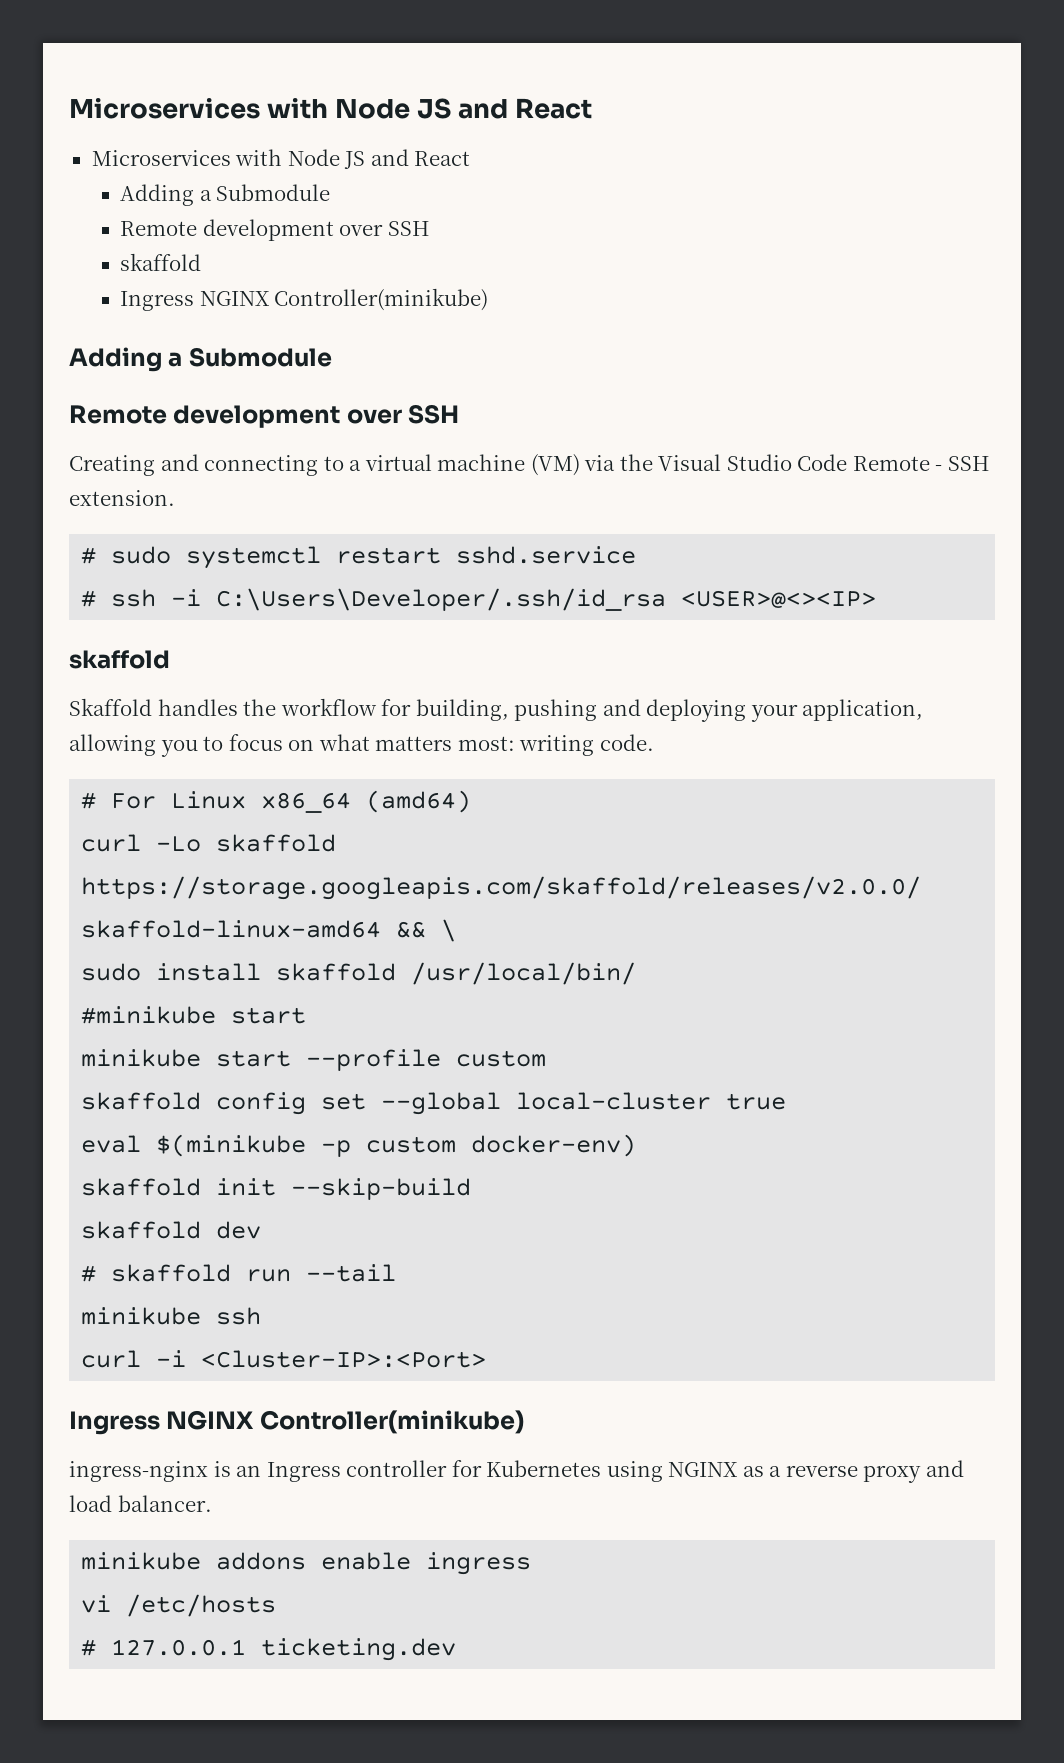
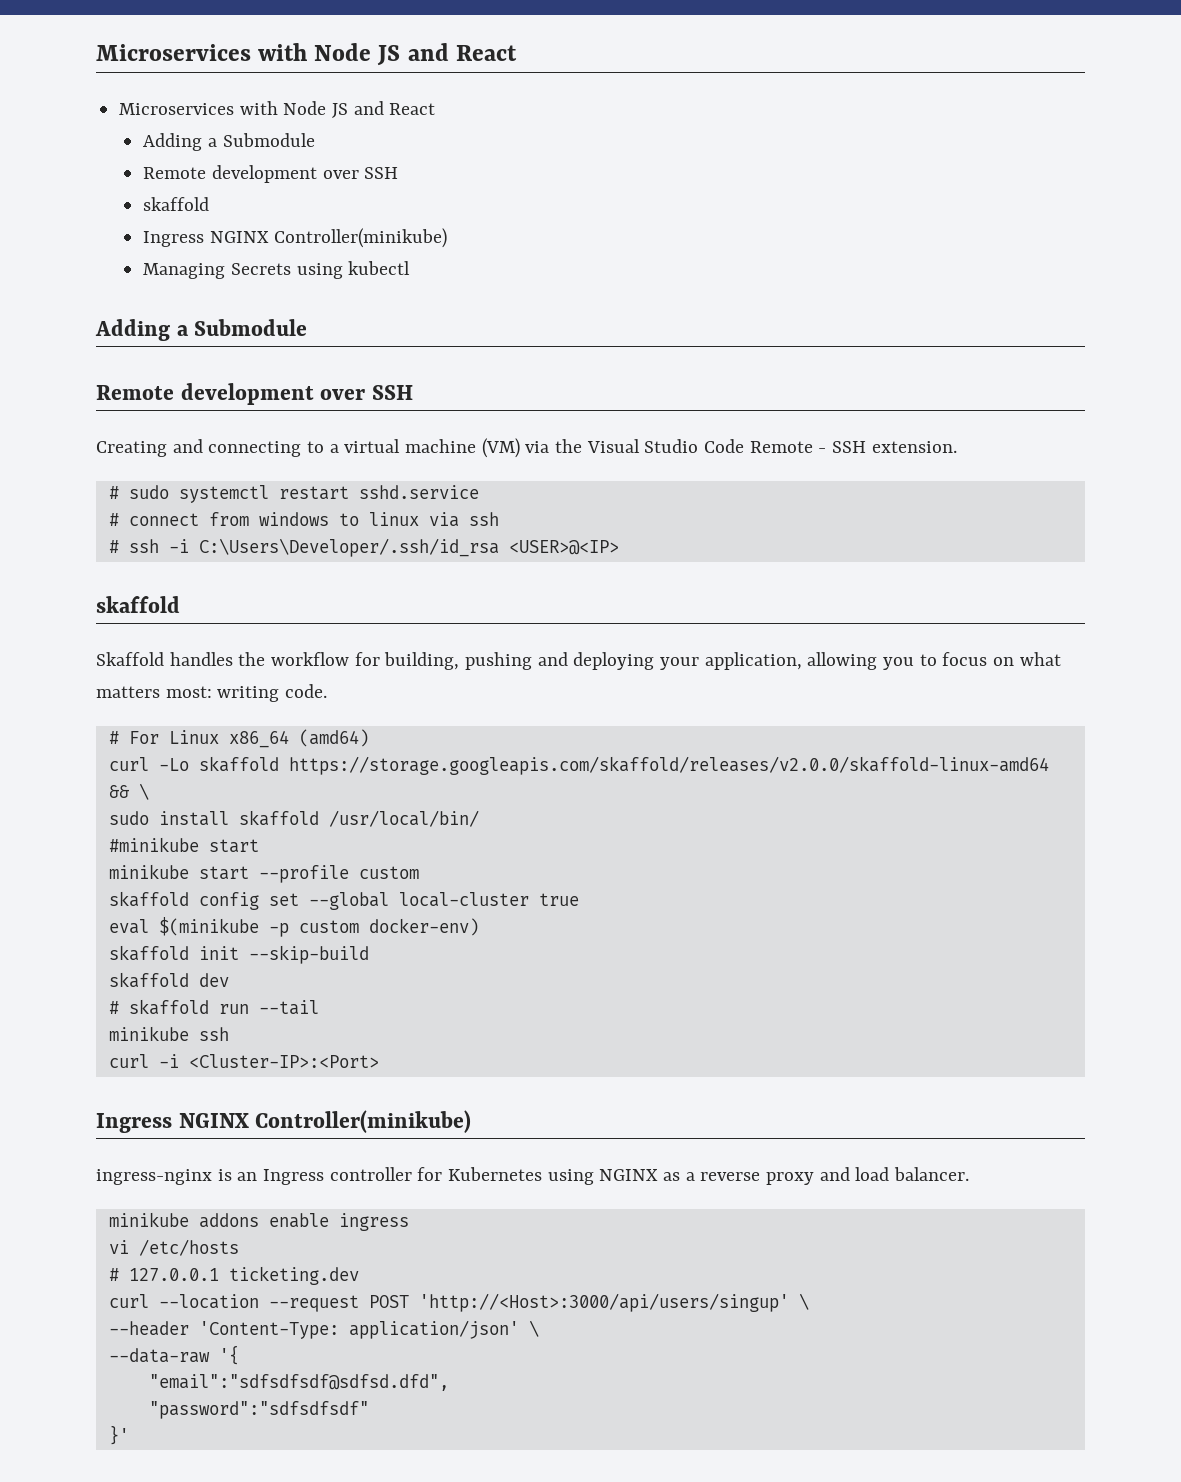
+ Managing Secrets using kubectl
+ # connect from windows to linux via ssh
- # ssh -i C:\Users\Developer/.ssh/id_rsa <USER>@<><IP>
+ # ssh -i C:\Users\Developer/.ssh/id_rsa <USER>@<IP>
+ curl --location --request POST 'http://<Host>:3000/api/users/singup' \
+ --header 'Content-Type: application/json' \
+ --data-raw '{
+ "email":"sdfsdfsdf@sdfsd.dfd",
+ "password":"sdfsdfsdf"
+ }'

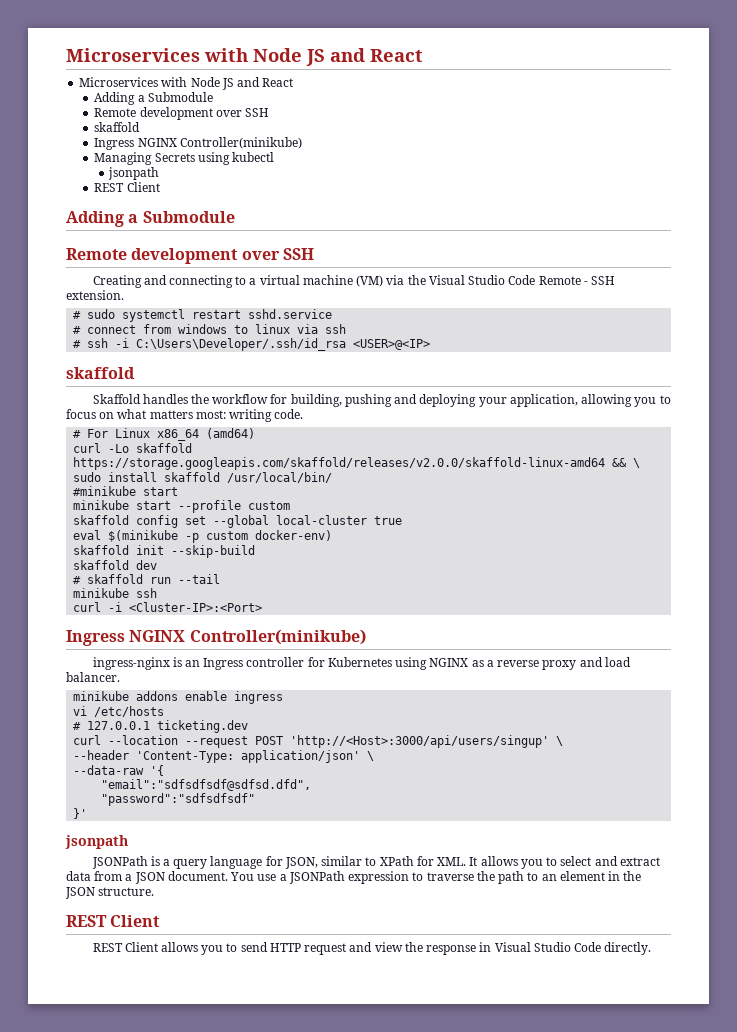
  Managing Secrets using kubectl
+ jsonpath
+ REST Client
  }'
+ jsonpath
+ JSONPath is a query language for JSON, similar to XPath for XML. It allows you to select and extract data from a JSON document. You use a JSONPath expression to traverse the path to an element in the JSON structure.
+ REST Client
+ REST Client allows you to send HTTP request and view the response in Visual Studio Code directly.

